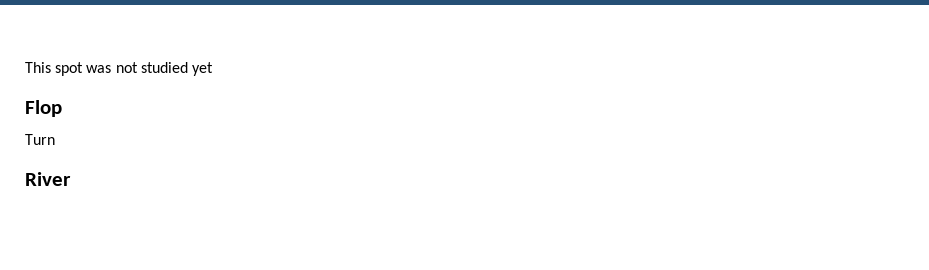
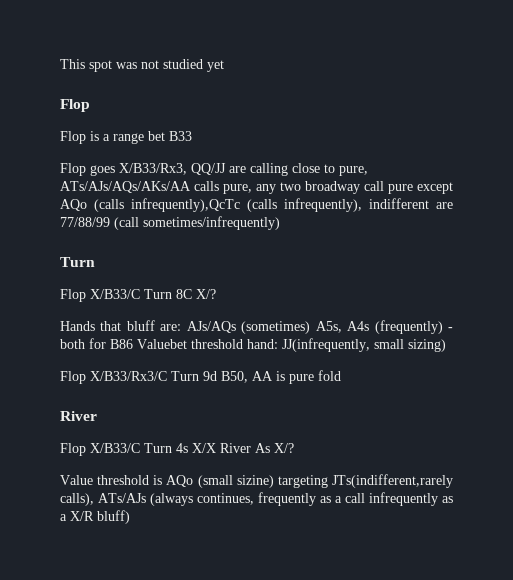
+ Flop is a range bet B33
+ Flop goes X/B33/Rx3, QQ/JJ are calling close to pure, ATs/AJs/AQs/AKs/AA calls pure, any two broadway call pure except AQo (calls infrequently),QcTc (calls infrequently), indifferent are 77/88/99 (call sometimes/infrequently)
  Turn
+ Flop X/B33/C Turn 8C X/?
+ Hands that bluff are: AJs/AQs (sometimes) A5s, A4s (frequently) - both for B86 Valuebet threshold hand: JJ(infrequently, small sizing)
+ Flop X/B33/Rx3/C Turn 9d B50, AA is pure fold
  River
+ Flop X/B33/C Turn 4s X/X River As X/?
+ Value threshold is AQo (small sizine) targeting JTs(indifferent,rarely calls), ATs/AJs (always continues, frequently as a call infrequently as a X/R bluff)

